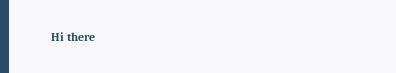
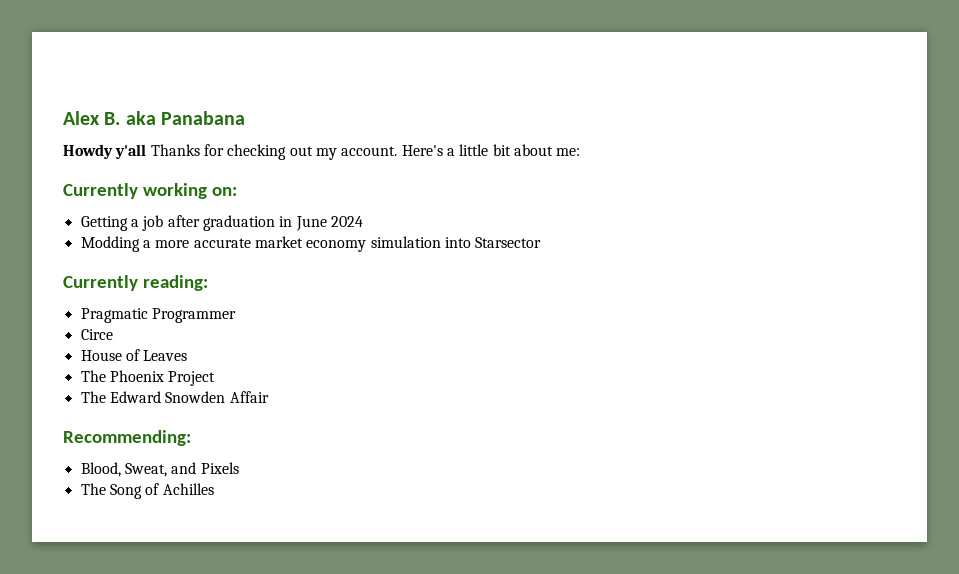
- Hi there
+ Alex B. aka Panabana
+ Howdy y'all Thanks for checking out my account. Here's a little bit about me:
+ Currently working on:
+ Getting a job after graduation in June 2024
+ Modding a more accurate market economy simulation into Starsector
+ Currently reading:
+ Pragmatic Programmer
+ Circe
+ House of Leaves
+ The Phoenix Project
+ The Edward Snowden Affair
+ Recommending:
+ Blood, Sweat, and Pixels
+ The Song of Achilles

